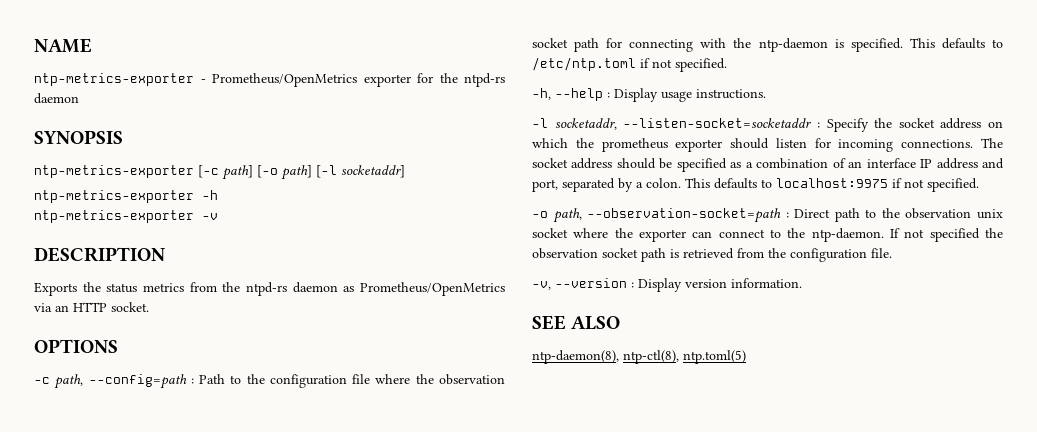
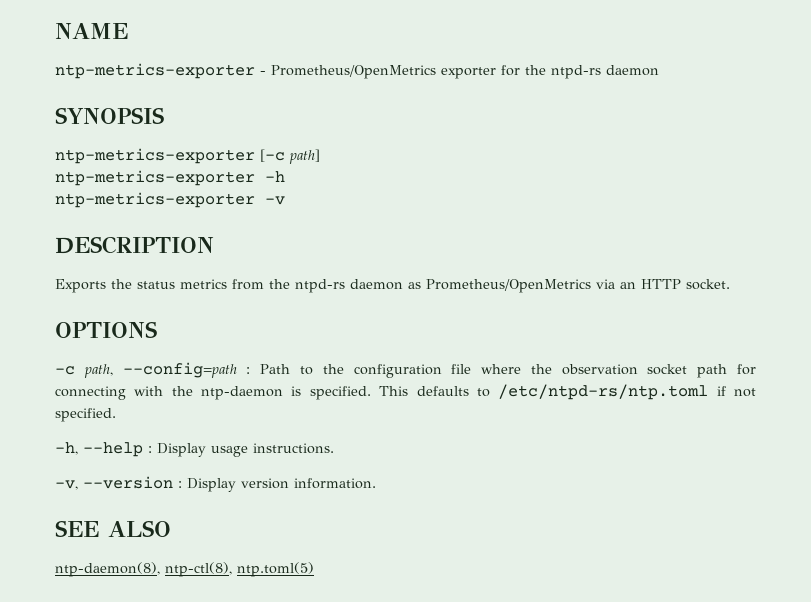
- ntp-metrics-exporter [-c path] [-o path] [-l socketaddr]
+ ntp-metrics-exporter [-c path]
- This defaults to /etc/ntp.toml if not specified.
+ This defaults to /etc/ntpd-rs/ntp.toml if not specified.
- -l socketaddr, --listen-socket=socketaddr : Specify the socket address on which the prometheus exporter should listen for incoming connections. The socket address should be specified as a combination of an interface IP address and port, separated by a colon. This defaults to localhost:9975 if not specified.
- -o path, --observation-socket=path : Direct path to the observation unix socket where the exporter can connect to the ntp-daemon. If not specified the observation socket path is retrieved from the configuration file.

